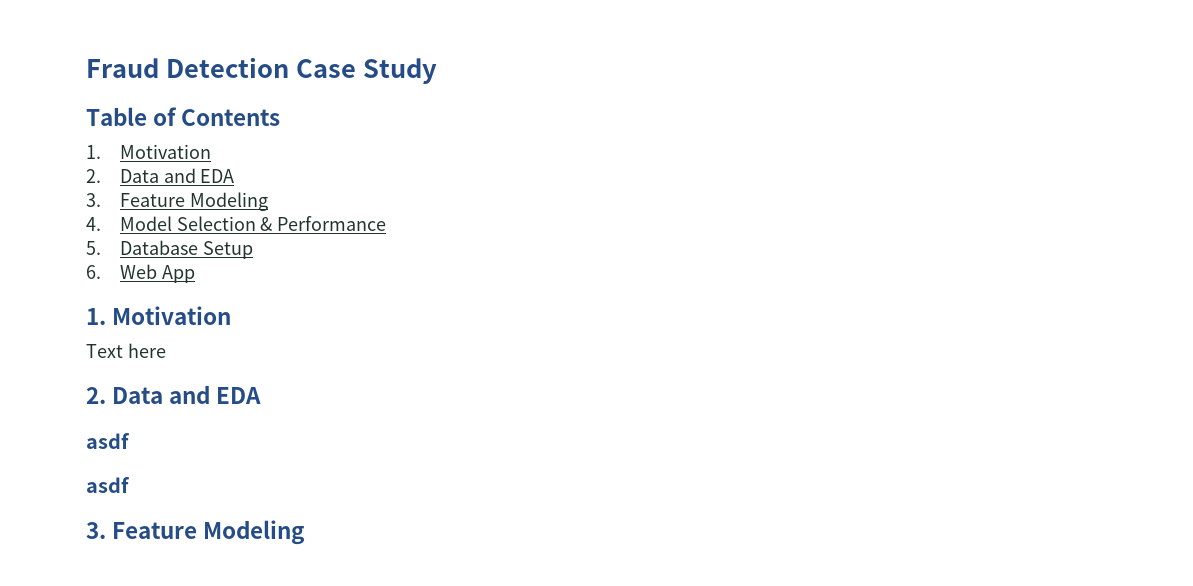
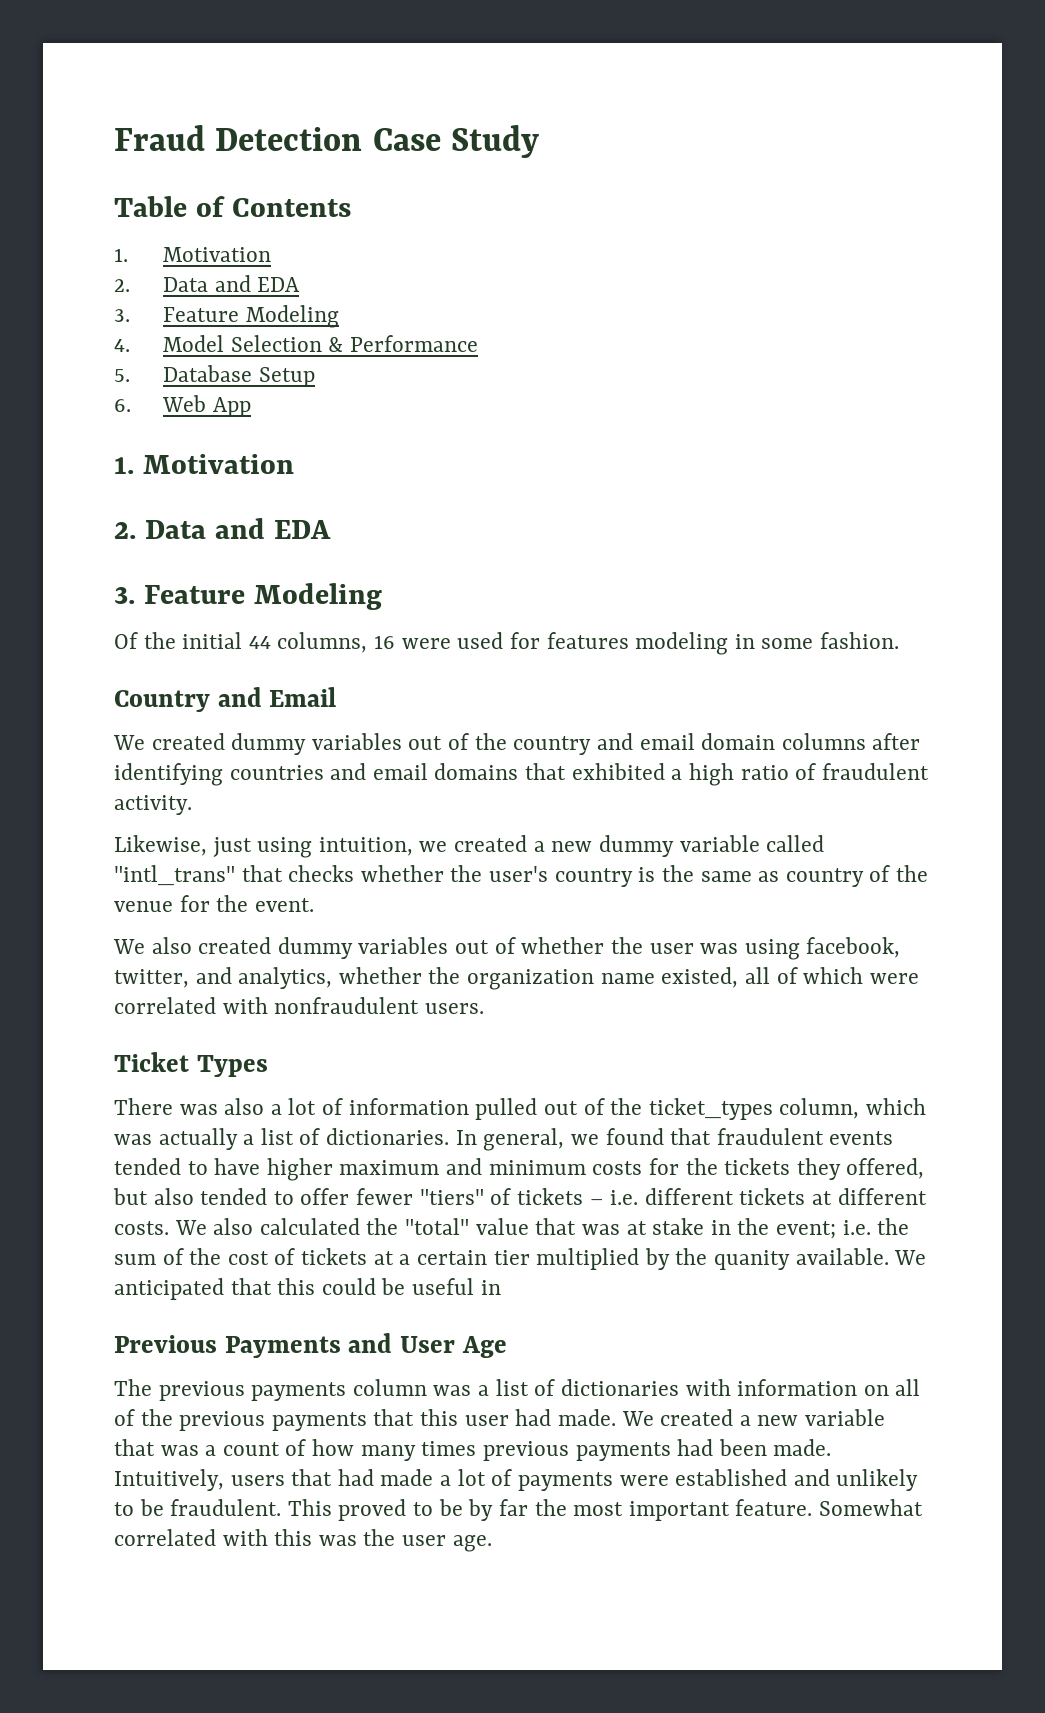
  6. Web App
  1. Motivation
- Text here
  2. Data and EDA
- asdf
- asdf
  3. Feature Modeling
+ Of the initial 44 columns, 16 were used for features modeling in some fashion.
+ Country and Email
+ We created dummy variables out of the country and email domain columns after identifying countries and email domains that exhibited a high ratio of fraudulent activity.
+ Likewise, just using intuition, we created a new dummy variable called "intl_trans" that checks whether the user's country is the same as country of the venue for the event.
+ We also created dummy variables out of whether the user was using facebook, twitter, and analytics, whether the organization name existed, all of which were correlated with nonfraudulent users.
+ Ticket Types
+ There was also a lot of information pulled out of the ticket_types column, which was actually a list of dictionaries. In general, we found that fraudulent events tended to have higher maximum and minimum costs for the tickets they offered, but also tended to offer fewer "tiers" of tickets – i.e. different tickets at different costs. We also calculated the "total" value that was at stake in the event; i.e. the sum of the cost of tickets at a certain tier multiplied by the quanity available. We anticipated that this could be useful in
+ Previous Payments and User Age
+ The previous payments column was a list of dictionaries with information on all of the previous payments that this user had made. We created a new variable that was a count of how many times previous payments had been made. Intuitively, users that had made a lot of payments were established and unlikely to be fraudulent. This proved to be by far the most important feature. Somewhat correlated with this was the user age.

